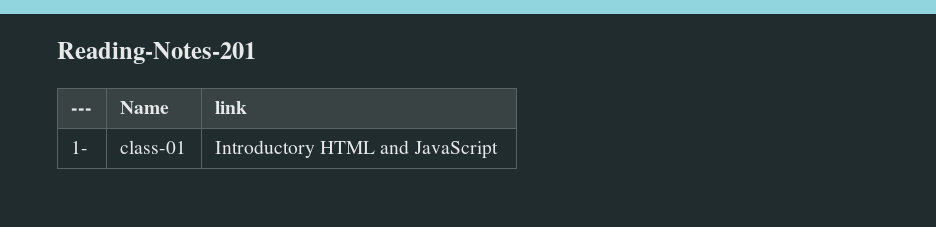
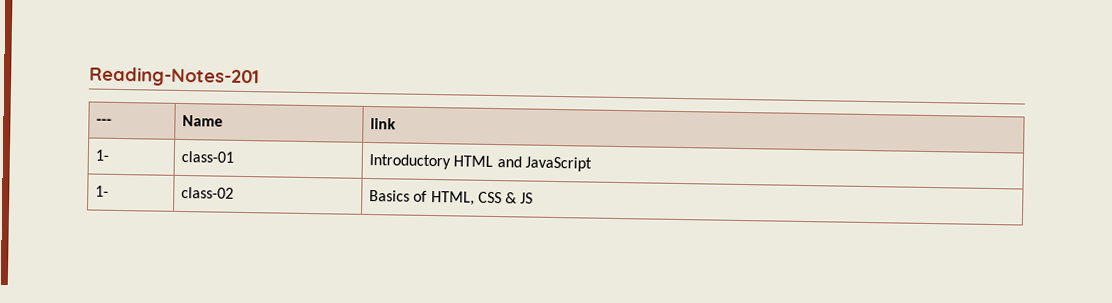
+ 1- | class-02 | Basics of HTML, CSS & JS

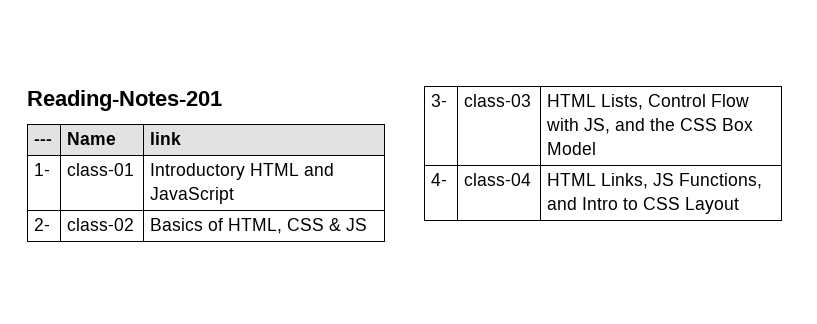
- 1- | class-02 | Basics of HTML, CSS & JS
+ 2- | class-02 | Basics of HTML, CSS & JS
+ 3- | class-03 | HTML Lists, Control Flow with JS, and the CSS Box Model
+ 4- | class-04 | HTML Links, JS Functions, and Intro to CSS Layout

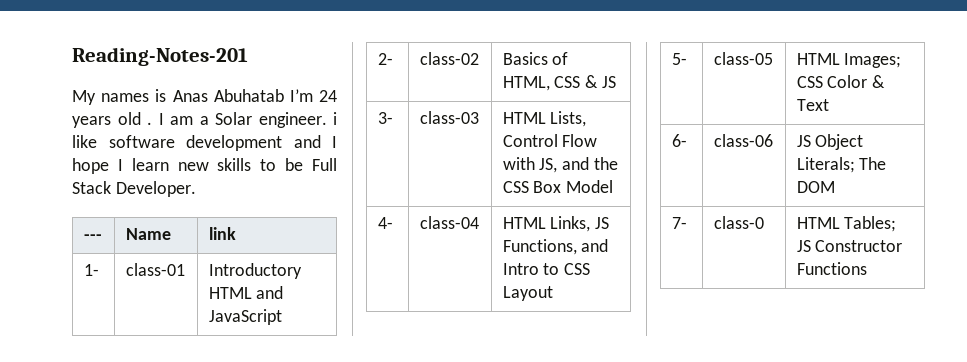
+ My names is Anas Abuhatab I’m 24 years old . I am a Solar engineer. i like software development and I hope I learn new skills to be Full Stack Developer.
+ 5- | class-05 | HTML Images; CSS Color & Text
+ 6- | class-06 | JS Object Literals; The DOM
+ 7- | class-0 | HTML Tables; JS Constructor Functions

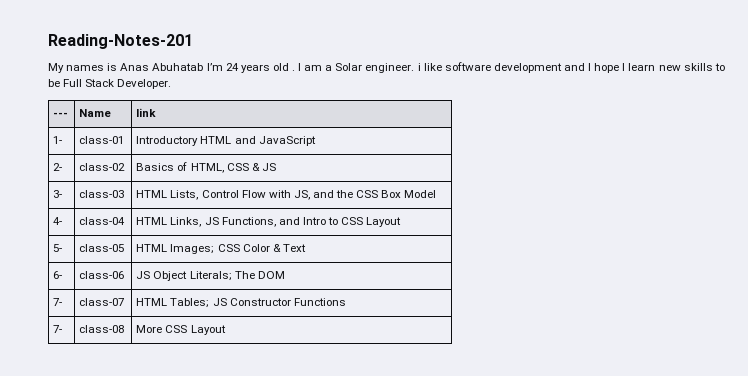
- 7- | class-0 | HTML Tables; JS Constructor Functions
+ 7- | class-07 | HTML Tables; JS Constructor Functions
+ 7- | class-08 | More CSS Layout

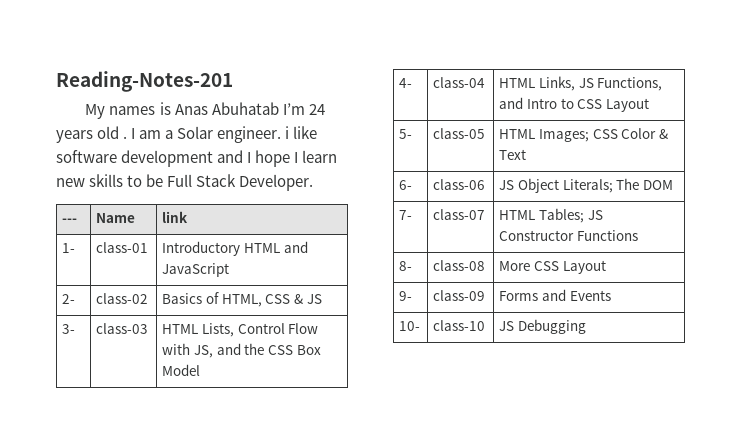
- 7- | class-08 | More CSS Layout
+ 8- | class-08 | More CSS Layout
+ 9- | class-09 | Forms and Events
+ 10- | class-10 | JS Debugging

